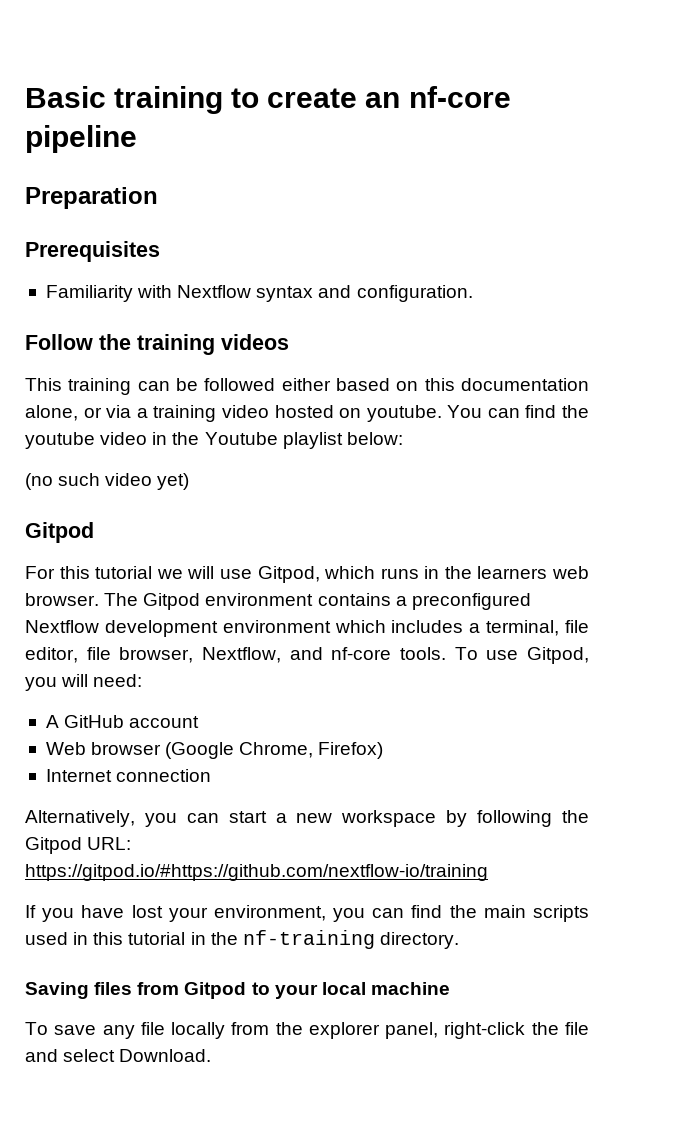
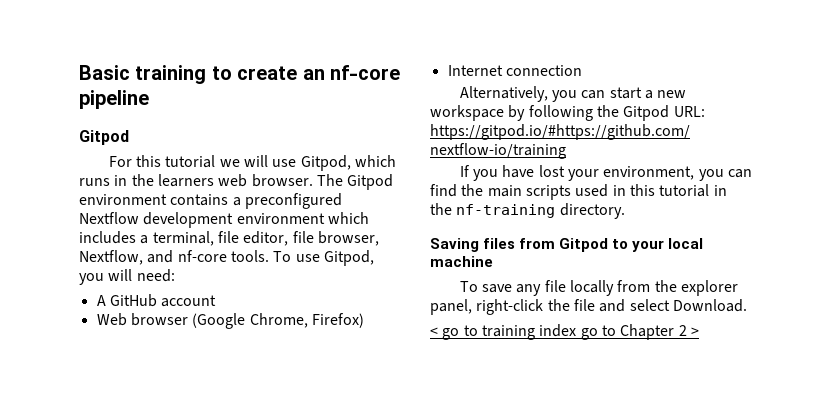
- Preparation
- Prerequisites
- Familiarity with Nextflow syntax and configuration.
- Follow the training videos
- This training can be followed either based on this documentation alone, or via a training video hosted on youtube. You can find the youtube video in the Youtube playlist below:
- (no such video yet)
+ < go to training index go to Chapter 2 >

